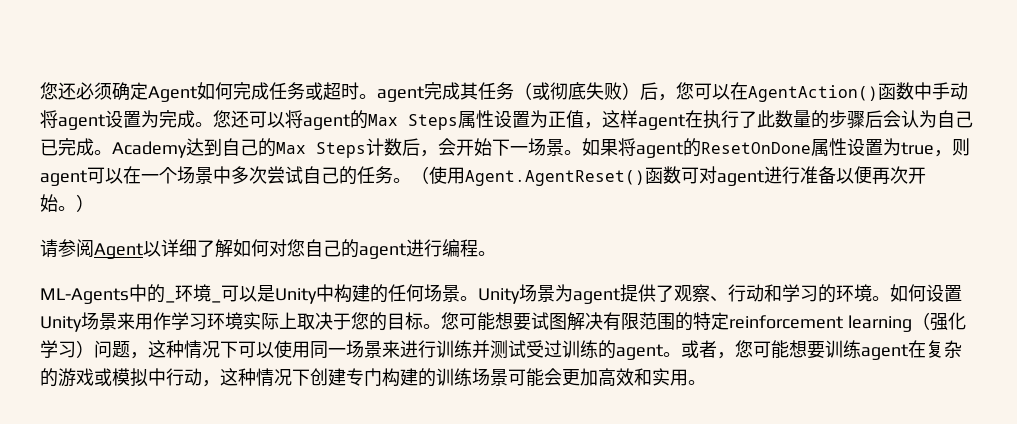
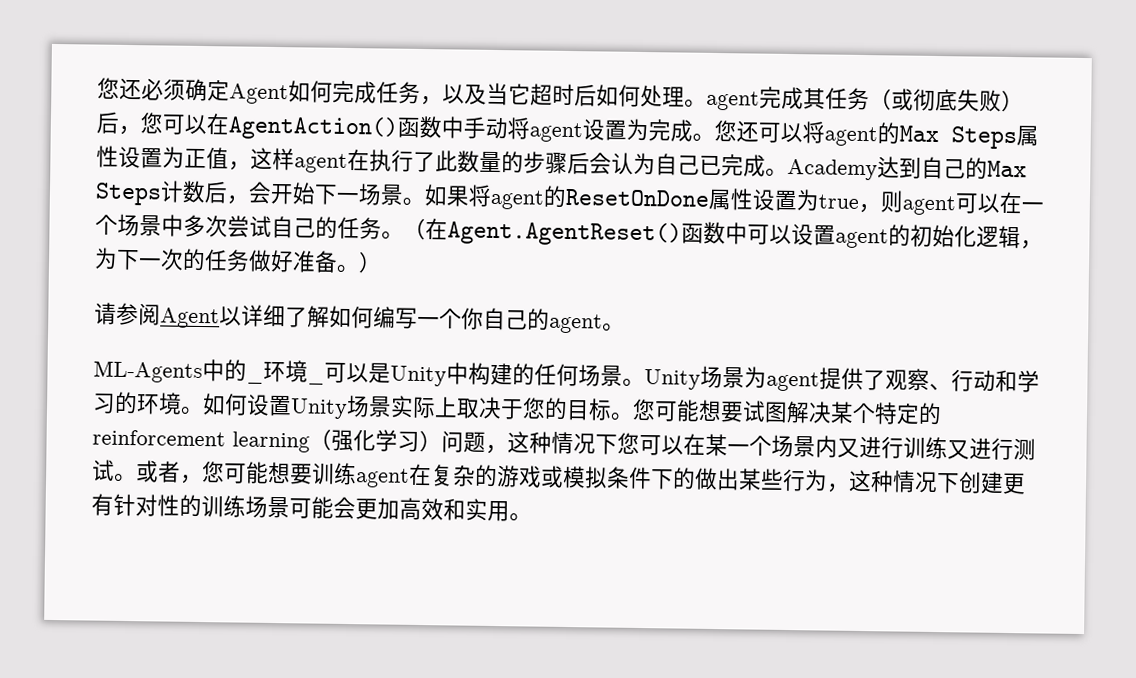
- 您还必须确定Agent如何完成任务或超时。agent完成其任务（或彻底失败）后，您可以在AgentAction()函数中手动将agent设置为完成。
+ 您还必须确定Agent如何完成任务，以及当它超时后如何处理。agent完成其任务（或彻底失败）后，您可以在AgentAction()函数中手动将agent设置为完成。
- （使用Agent.AgentReset()函数可对agent进行准备以便再次开始。）
+ （在Agent.AgentReset()函数中可以设置agent的初始化逻辑，为下一次的任务做好准备。）
- 请参阅Agent以详细了解如何对您自己的agent进行编程。
+ 请参阅Agent以详细了解如何编写一个你自己的agent。
- 如何设置Unity场景来用作学习环境实际上取决于您的目标。
+ 如何设置Unity场景实际上取决于您的目标。
- 您可能想要试图解决有限范围的特定reinforcement learning（强化学习）问题，这种情况下可以使用同一场景来进行训练并测试受过训练的agent。
+ 您可能想要试图解决某个特定的reinforcement learning（强化学习）问题，这种情况下您可以在某一个场景内又进行训练又进行测试。
- 或者，您可能想要训练agent在复杂的游戏或模拟中行动，这种情况下创建专门构建的训练场景可能会更加高效和实用。
+ 或者，您可能想要训练agent在复杂的游戏或模拟条件下的做出某些行为，这种情况下创建更有针对性的训练场景可能会更加高效和实用。

